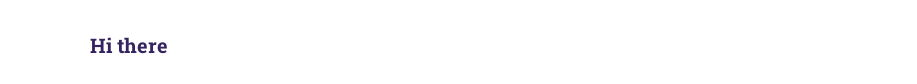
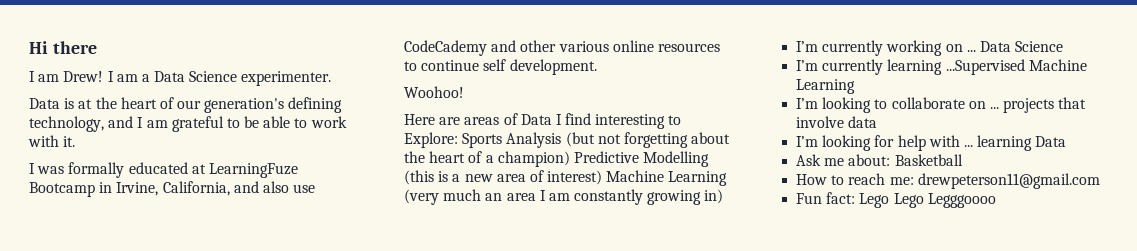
+ I am Drew! I am a Data Science experimenter.
+ Data is at the heart of our generation's defining technology, and I am grateful to be able to work with it.
+ I was formally educated at LearningFuze Bootcamp in Irvine, California, and also use CodeCademy and other various online resources to continue self development.
+ Woohoo!
+ Here are areas of Data I find interesting to Explore: Sports Analysis (but not forgetting about the heart of a champion) Predictive Modelling (this is a new area of interest) Machine Learning (very much an area I am constantly growing in)
+ I’m currently working on ... Data Science
+ I’m currently learning ...Supervised Machine Learning
+ I’m looking to collaborate on ... projects that involve data
+ I’m looking for help with ... learning Data
+ Ask me about: Basketball
+ How to reach me: drewpeterson11@gmail.com
+ Fun fact: Lego Lego Legggoooo

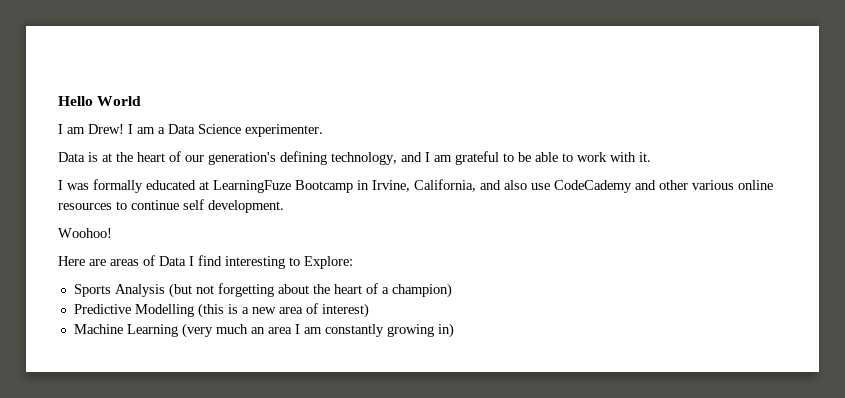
- Hi there
+ Hello World
- Here are areas of Data I find interesting to Explore: Sports Analysis (but not forgetting about the heart of a champion) Predictive Modelling (this is a new area of interest) Machine Learning (very much an area I am constantly growing in)
+ Here are areas of Data I find interesting to Explore:
+ Sports Analysis (but not forgetting about the heart of a champion)
+ Predictive Modelling (this is a new area of interest)
+ Machine Learning (very much an area I am constantly growing in)
- I’m currently working on ... Data Science
- I’m currently learning ...Supervised Machine Learning
- I’m looking to collaborate on ... projects that involve data
- I’m looking for help with ... learning Data
- Ask me about: Basketball
- How to reach me: drewpeterson11@gmail.com
- Fun fact: Lego Lego Legggoooo

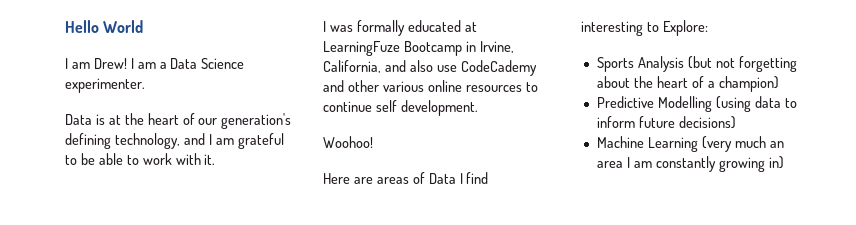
- Predictive Modelling (this is a new area of interest)
+ Predictive Modelling (using data to inform future decisions)

